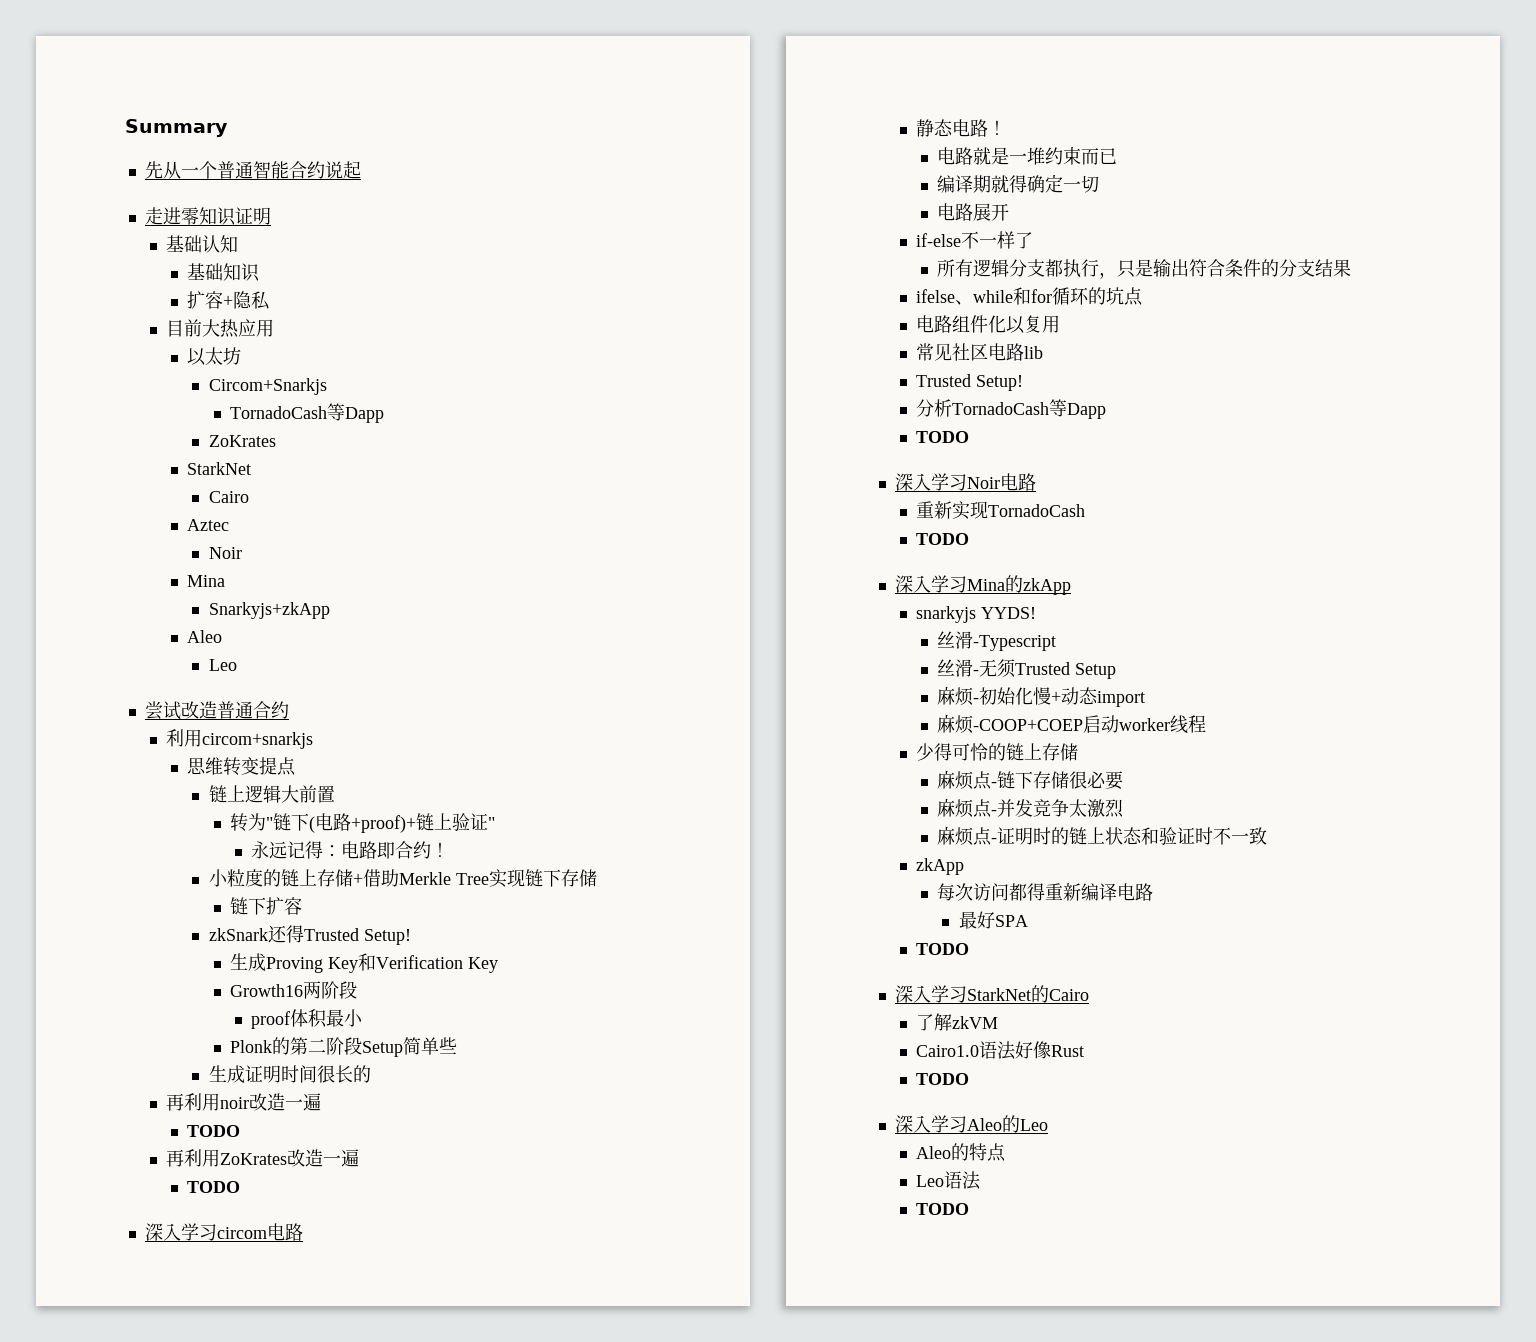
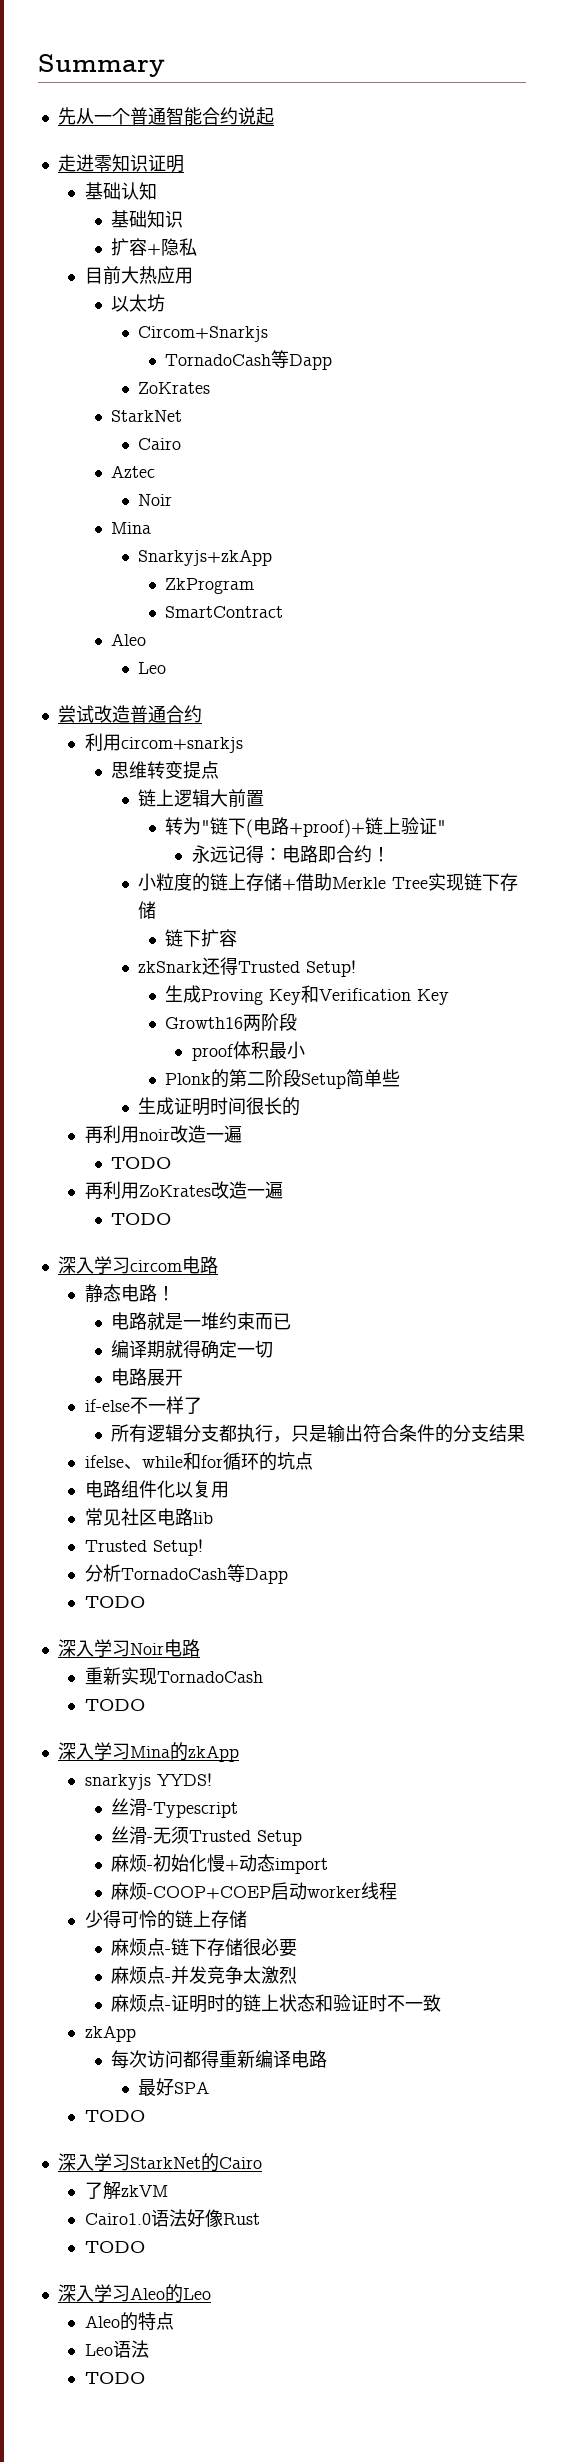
+ ZkProgram
+ SmartContract

